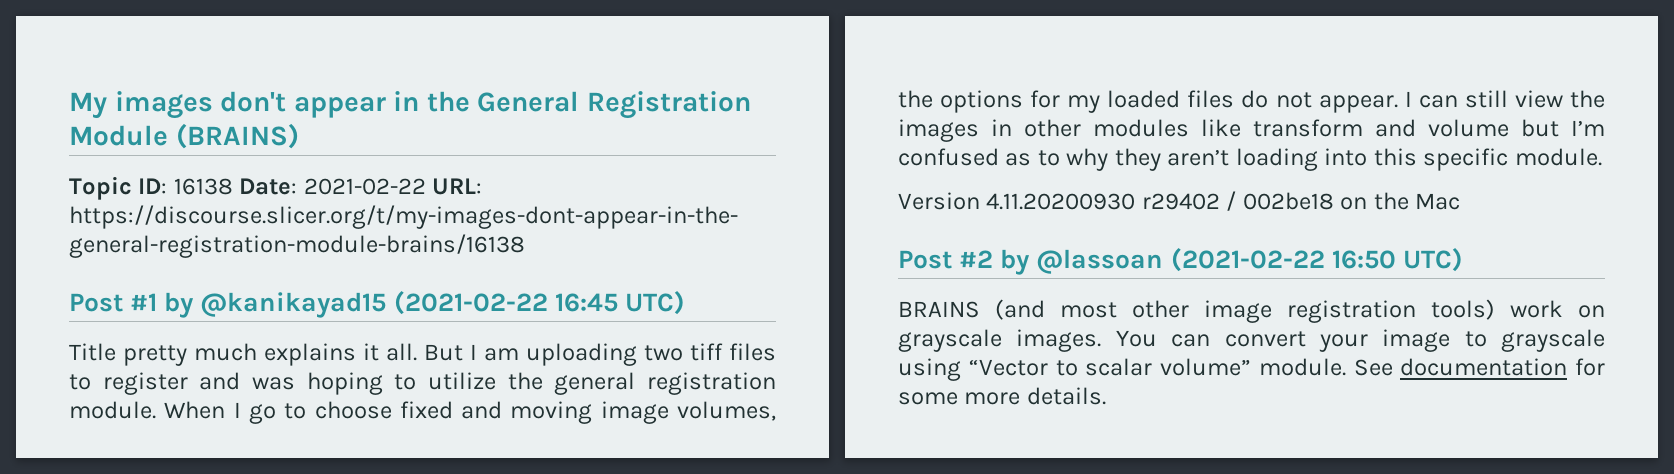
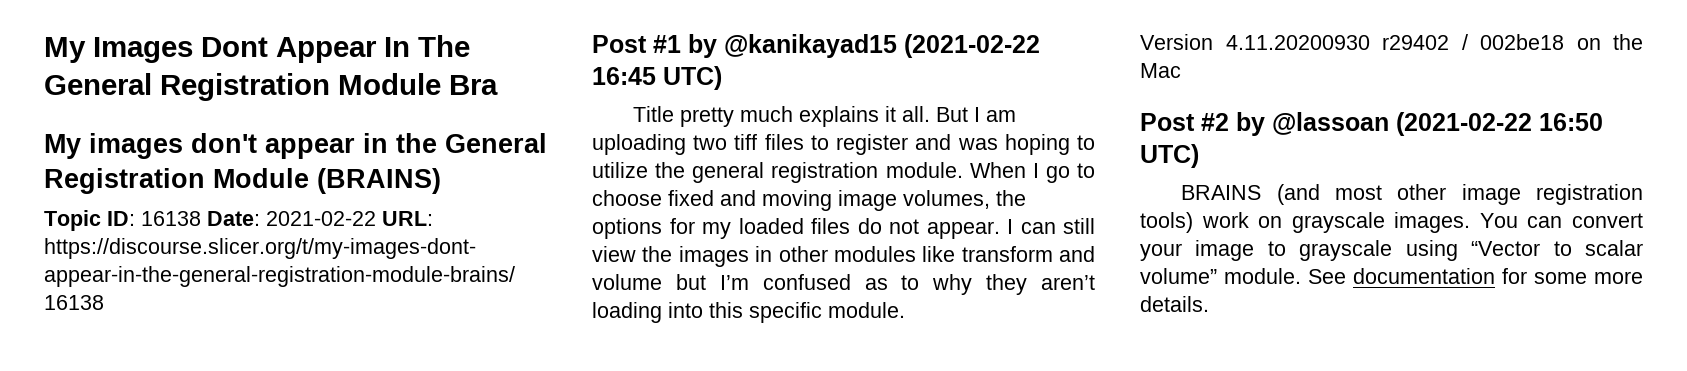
+ My Images Dont Appear In The General Registration Module Bra

